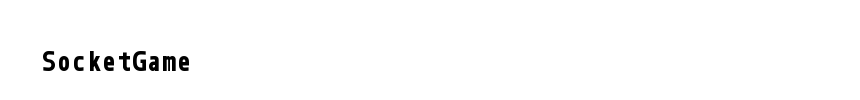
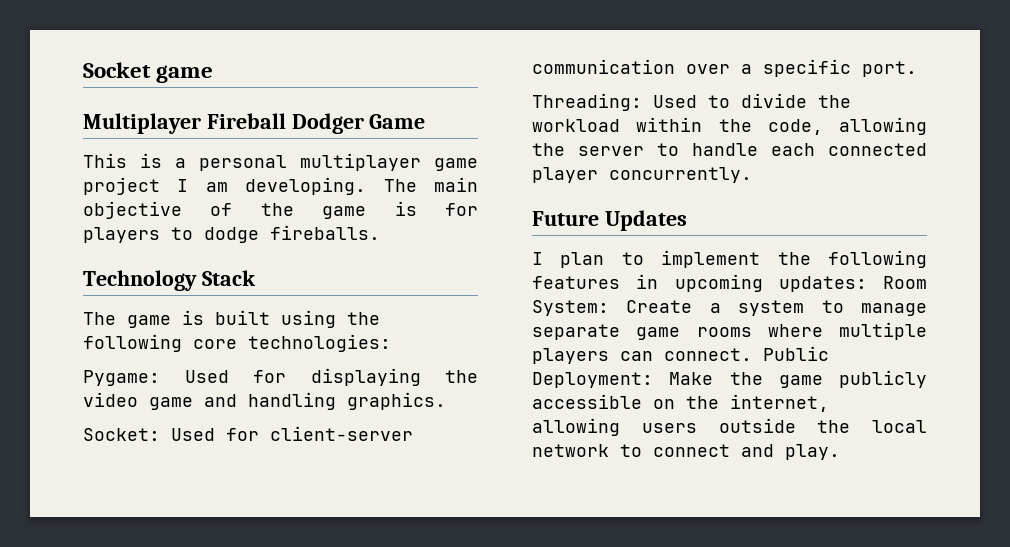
- SocketGame
+ Socket game
+ Multiplayer Fireball Dodger Game
+ This is a personal multiplayer game project I am developing. The main objective of the game is for players to dodge fireballs.
+ Technology Stack
+ The game is built using the following core technologies:
+ Pygame: Used for displaying the video game and handling graphics.
+ Socket: Used for client-server communication over a specific port.
+ Threading: Used to divide the workload within the code, allowing the server to handle each connected player concurrently.
+ Future Updates
+ I plan to implement the following features in upcoming updates: Room System: Create a system to manage separate game rooms where multiple players can connect. Public Deployment: Make the game publicly accessible on the internet, allowing users outside the local network to connect and play.

